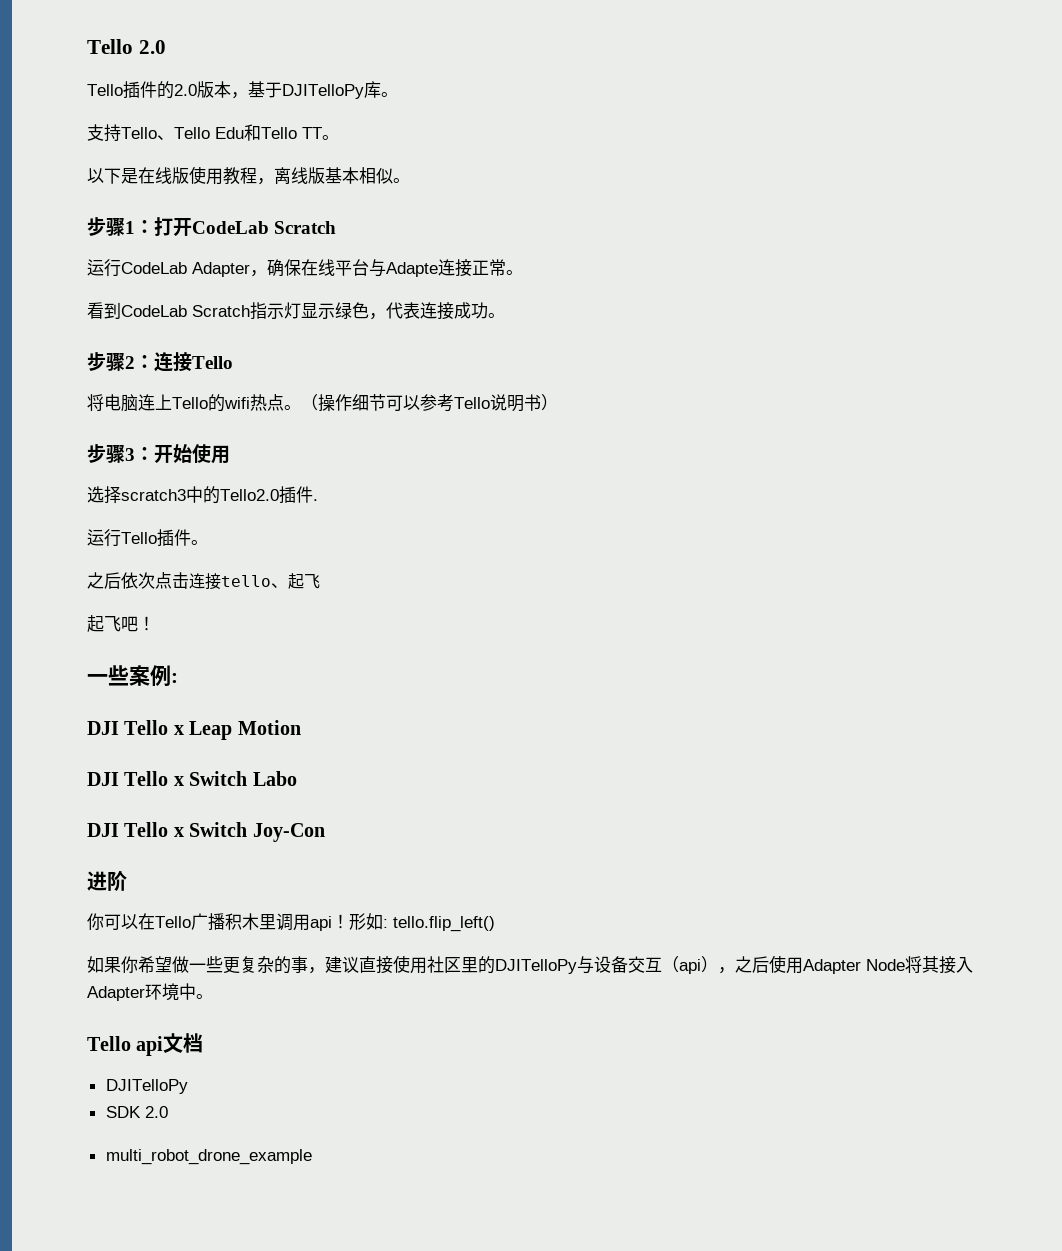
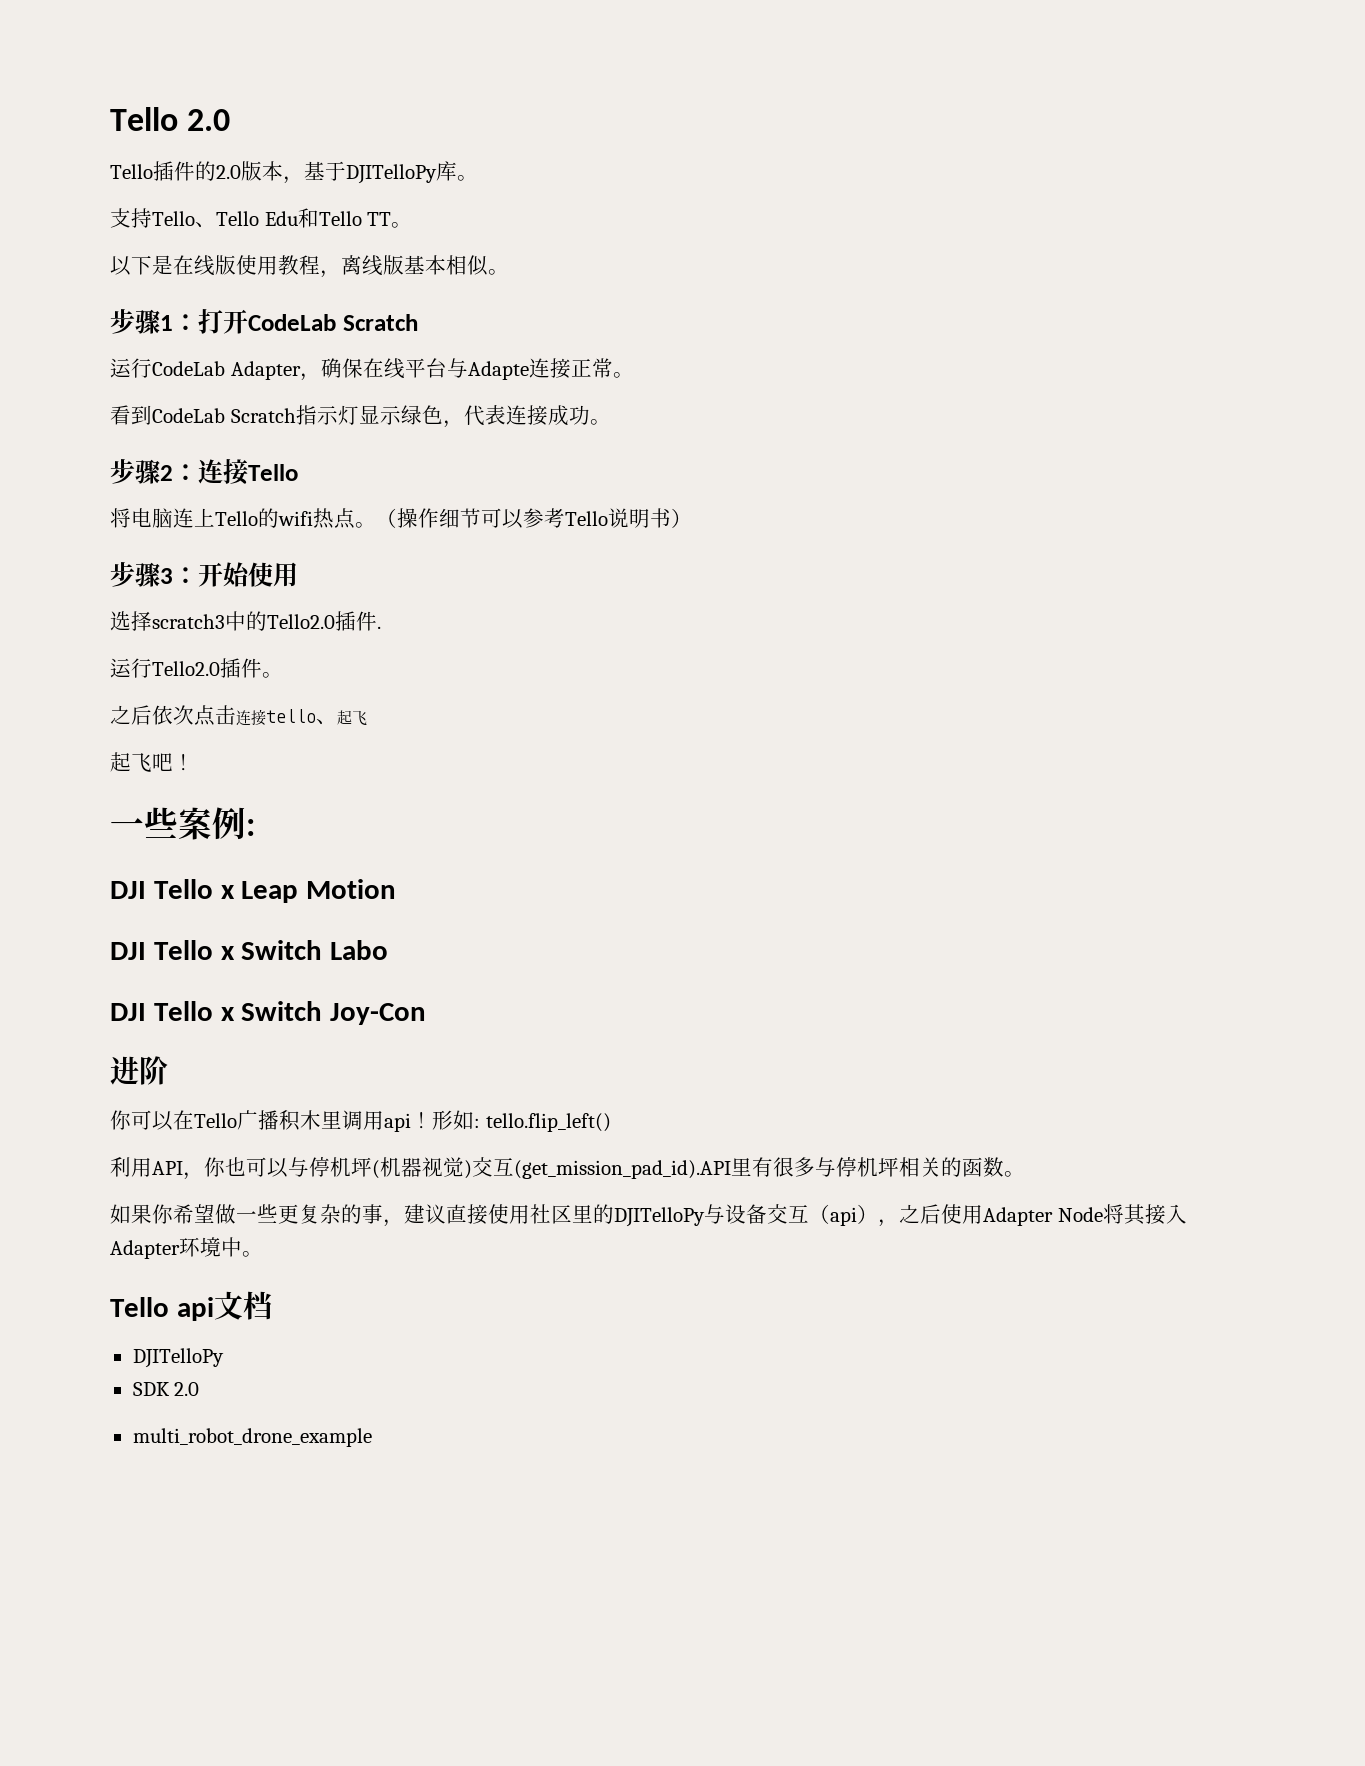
- 运行Tello插件。
+ 运行Tello2.0插件。
+ 利用API，你也可以与停机坪(机器视觉)交互(get_mission_pad_id).API里有很多与停机坪相关的函数。

